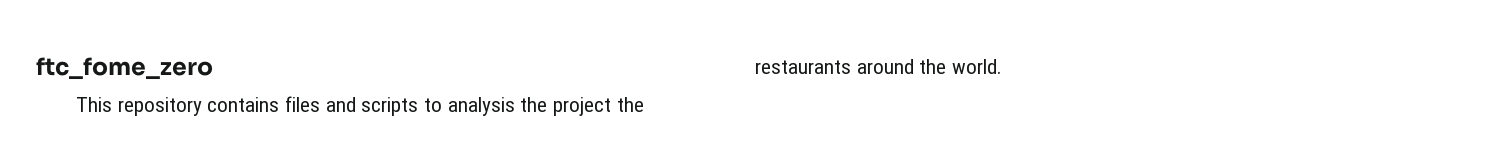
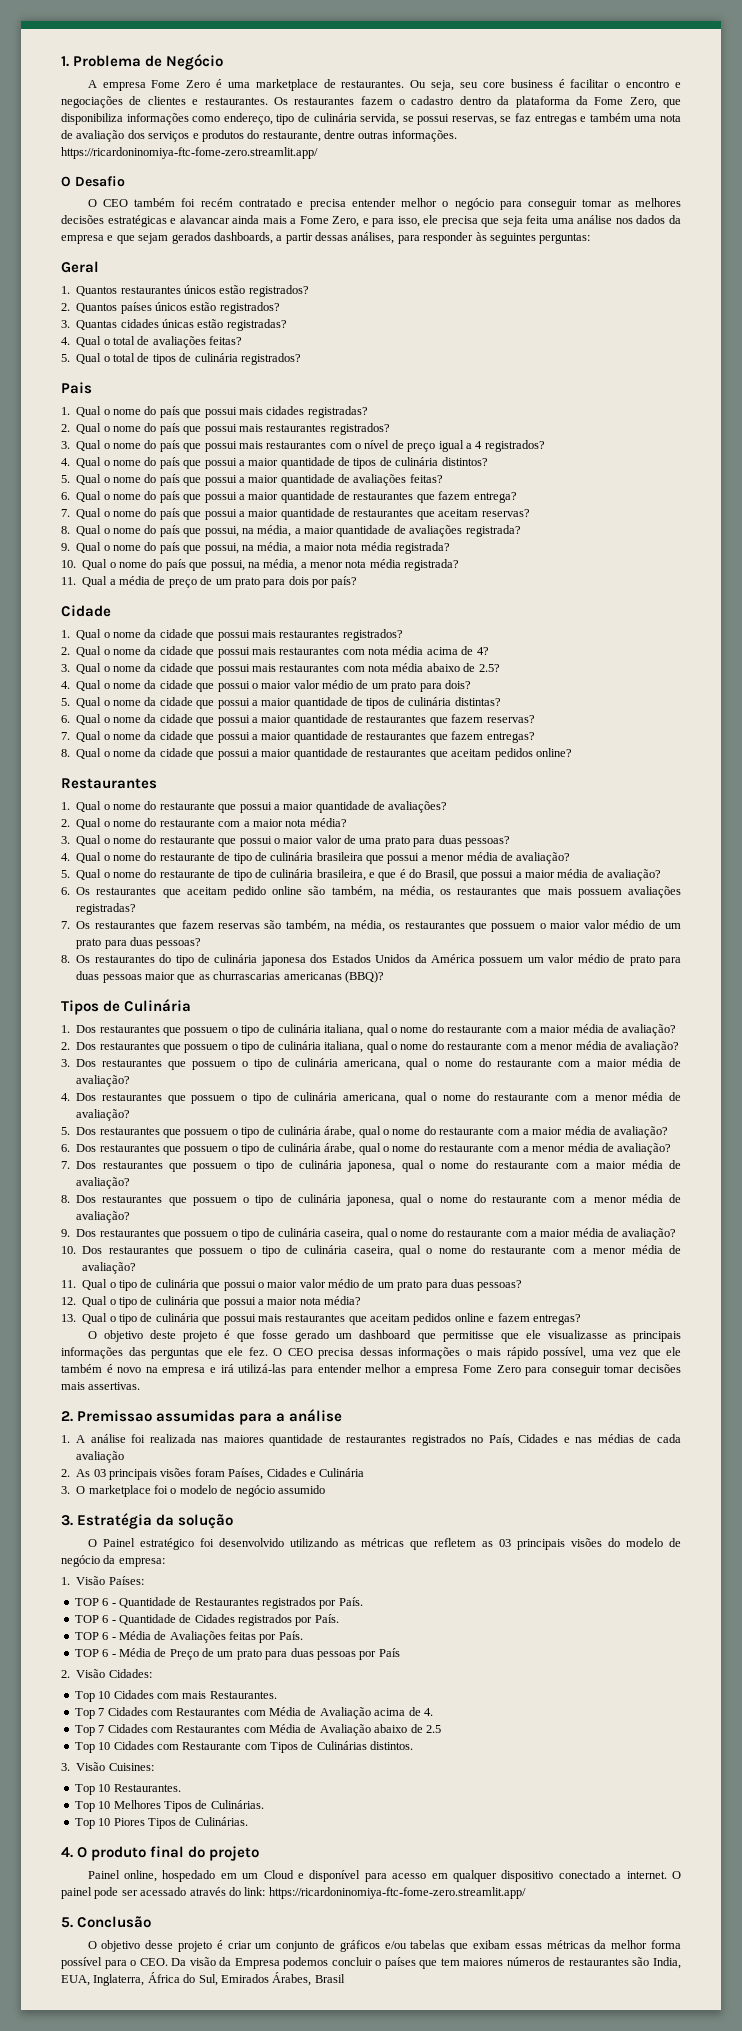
- ftc_fome_zero
- This repository contains files and scripts to analysis the project the restaurants around the world.
+ 1. Problema de Negócio
+ A empresa Fome Zero é uma marketplace de restaurantes. Ou seja, seu core business é facilitar o encontro e negociações de clientes e restaurantes. Os restaurantes fazem o cadastro dentro da plataforma da Fome Zero, que disponibiliza informações como endereço, tipo de culinária servida, se possui reservas, se faz entregas e também uma nota de avaliação dos serviços e produtos do restaurante, dentre outras informações. https://ricardoninomiya-ftc-fome-zero.streamlit.app/
+ O Desafio
+ O CEO também foi recém contratado e precisa entender melhor o negócio para conseguir tomar as melhores decisões estratégicas e alavancar ainda mais a Fome Zero, e para isso, ele precisa que seja feita uma análise nos dados da empresa e que sejam gerados dashboards, a partir dessas análises, para responder às seguintes perguntas:
+ Geral
+ 1. Quantos restaurantes únicos estão registrados?
+ 2. Quantos países únicos estão registrados?
+ 3. Quantas cidades únicas estão registradas?
+ 4. Qual o total de avaliações feitas?
+ 5. Qual o total de tipos de culinária registrados?
+ Pais
+ 1. Qual o nome do país que possui mais cidades registradas?
+ 2. Qual o nome do país que possui mais restaurantes registrados?
+ 3. Qual o nome do país que possui mais restaurantes com o nível de preço igual a 4 registrados?
+ 4. Qual o nome do país que possui a maior quantidade de tipos de culinária distintos?
+ 5. Qual o nome do país que possui a maior quantidade de avaliações feitas?
+ 6. Qual o nome do país que possui a maior quantidade de restaurantes que fazem entrega?
+ 7. Qual o nome do país que possui a maior quantidade de restaurantes que aceitam reservas?
+ 8. Qual o nome do país que possui, na média, a maior quantidade de avaliações registrada?
+ 9. Qual o nome do país que possui, na média, a maior nota média registrada?
+ 10. Qual o nome do país que possui, na média, a menor nota média registrada?
+ 11. Qual a média de preço de um prato para dois por país?
+ Cidade
+ 1. Qual o nome da cidade que possui mais restaurantes registrados?
+ 2. Qual o nome da cidade que possui mais restaurantes com nota média acima de 4?
+ 3. Qual o nome da cidade que possui mais restaurantes com nota média abaixo de 2.5?
+ 4. Qual o nome da cidade que possui o maior valor médio de um prato para dois?
+ 5. Qual o nome da cidade que possui a maior quantidade de tipos de culinária distintas?
+ 6. Qual o nome da cidade que possui a maior quantidade de restaurantes que fazem reservas?
+ 7. Qual o nome da cidade que possui a maior quantidade de restaurantes que fazem entregas?
+ 8. Qual o nome da cidade que possui a maior quantidade de restaurantes que aceitam pedidos online?
+ Restaurantes
+ 1. Qual o nome do restaurante que possui a maior quantidade de avaliações?
+ 2. Qual o nome do restaurante com a maior nota média?
+ 3. Qual o nome do restaurante que possui o maior valor de uma prato para duas pessoas?
+ 4. Qual o nome do restaurante de tipo de culinária brasileira que possui a menor média de avaliação?
+ 5. Qual o nome do restaurante de tipo de culinária brasileira, e que é do Brasil, que possui a maior média de avaliação?
+ 6. Os restaurantes que aceitam pedido online são também, na média, os restaurantes que mais possuem avaliações registradas?
+ 7. Os restaurantes que fazem reservas são também, na média, os restaurantes que possuem o maior valor médio de um prato para duas pessoas?
+ 8. Os restaurantes do tipo de culinária japonesa dos Estados Unidos da América possuem um valor médio de prato para duas pessoas maior que as churrascarias americanas (BBQ)?
+ Tipos de Culinária
+ 1. Dos restaurantes que possuem o tipo de culinária italiana, qual o nome do restaurante com a maior média de avaliação?
+ 2. Dos restaurantes que possuem o tipo de culinária italiana, qual o nome do restaurante com a menor média de avaliação?
+ 3. Dos restaurantes que possuem o tipo de culinária americana, qual o nome do restaurante com a maior média de avaliação?
+ 4. Dos restaurantes que possuem o tipo de culinária americana, qual o nome do restaurante com a menor média de avaliação?
+ 5. Dos restaurantes que possuem o tipo de culinária árabe, qual o nome do restaurante com a maior média de avaliação?
+ 6. Dos restaurantes que possuem o tipo de culinária árabe, qual o nome do restaurante com a menor média de avaliação?
+ 7. Dos restaurantes que possuem o tipo de culinária japonesa, qual o nome do restaurante com a maior média de avaliação?
+ 8. Dos restaurantes que possuem o tipo de culinária japonesa, qual o nome do restaurante com a menor média de avaliação?
+ 9. Dos restaurantes que possuem o tipo de culinária caseira, qual o nome do restaurante com a maior média de avaliação?
+ 10. Dos restaurantes que possuem o tipo de culinária caseira, qual o nome do restaurante com a menor média de avaliação?
+ 11. Qual o tipo de culinária que possui o maior valor médio de um prato para duas pessoas?
+ 12. Qual o tipo de culinária que possui a maior nota média?
+ 13. Qual o tipo de culinária que possui mais restaurantes que aceitam pedidos online e fazem entregas?
+ O objetivo deste projeto é que fosse gerado um dashboard que permitisse que ele visualizasse as principais informações das perguntas que ele fez. O CEO precisa dessas informações o mais rápido possível, uma vez que ele também é novo na empresa e irá utilizá-las para entender melhor a empresa Fome Zero para conseguir tomar decisões mais assertivas.
+ 2. Premissao assumidas para a análise
+ 1. A análise foi realizada nas maiores quantidade de restaurantes registrados no País, Cidades e nas médias de cada avaliação
+ 2. As 03 principais visões foram Países, Cidades e Culinária
+ 3. O marketplace foi o modelo de negócio assumido
+ 3. Estratégia da solução
+ O Painel estratégico foi desenvolvido utilizando as métricas que refletem as 03 principais visões do modelo de negócio da empresa:
+ 1. Visão Países:
+ TOP 6 - Quantidade de Restaurantes registrados por País.
+ TOP 6 - Quantidade de Cidades registrados por País.
+ TOP 6 - Média de Avaliações feitas por País.
+ TOP 6 - Média de Preço de um prato para duas pessoas por País
+ 2. Visão Cidades:
+ Top 10 Cidades com mais Restaurantes.
+ Top 7 Cidades com Restaurantes com Média de Avaliação acima de 4.
+ Top 7 Cidades com Restaurantes com Média de Avaliação abaixo de 2.5
+ Top 10 Cidades com Restaurante com Tipos de Culinárias distintos.
+ 3. Visão Cuisines:
+ Top 10 Restaurantes.
+ Top 10 Melhores Tipos de Culinárias.
+ Top 10 Piores Tipos de Culinárias.
+ 4. O produto final do projeto
+ Painel online, hospedado em um Cloud e disponível para acesso em qualquer dispositivo conectado a internet. O painel pode ser acessado através do link: https://ricardoninomiya-ftc-fome-zero.streamlit.app/
+ 5. Conclusão
+ O objetivo desse projeto é criar um conjunto de gráficos e/ou tabelas que exibam essas métricas da melhor forma possível para o CEO. Da visão da Empresa podemos concluir o países que tem maiores números de restaurantes são India, EUA, Inglaterra, África do Sul, Emirados Árabes, Brasil

